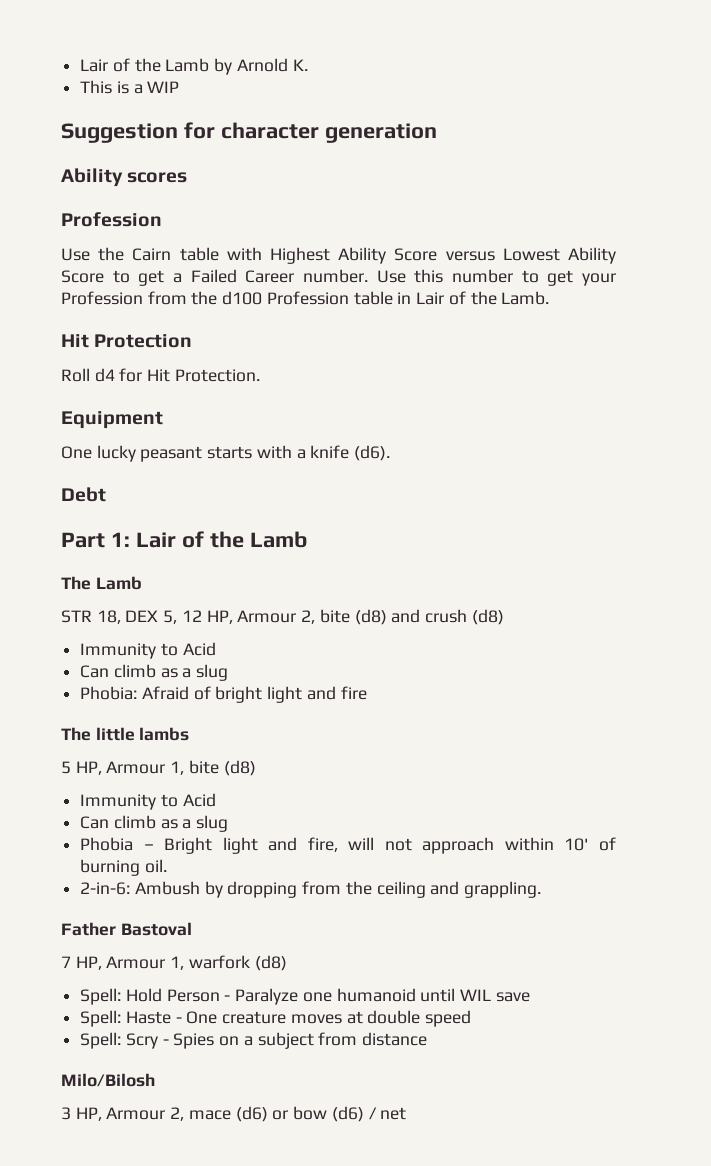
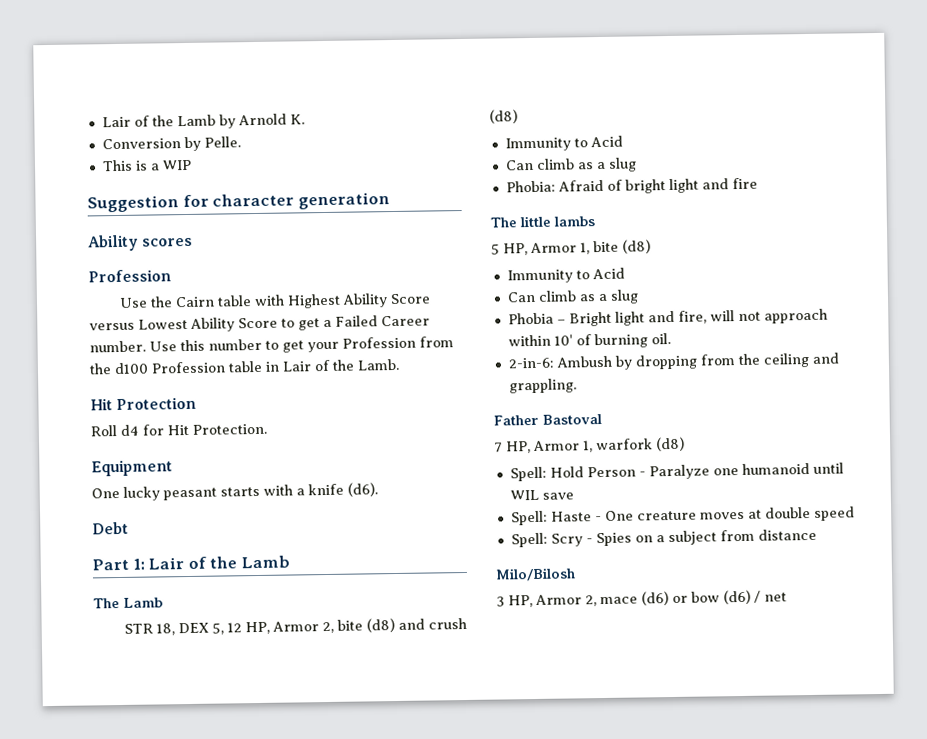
+ Conversion by Pelle.
- STR 18, DEX 5, 12 HP, Armour 2, bite (d8) and crush (d8)
+ STR 18, DEX 5, 12 HP, Armor 2, bite (d8) and crush (d8)
- 5 HP, Armour 1, bite (d8)
+ 5 HP, Armor 1, bite (d8)
- 7 HP, Armour 1, warfork (d8)
+ 7 HP, Armor 1, warfork (d8)
- 3 HP, Armour 2, mace (d6) or bow (d6) / net
+ 3 HP, Armor 2, mace (d6) or bow (d6) / net

